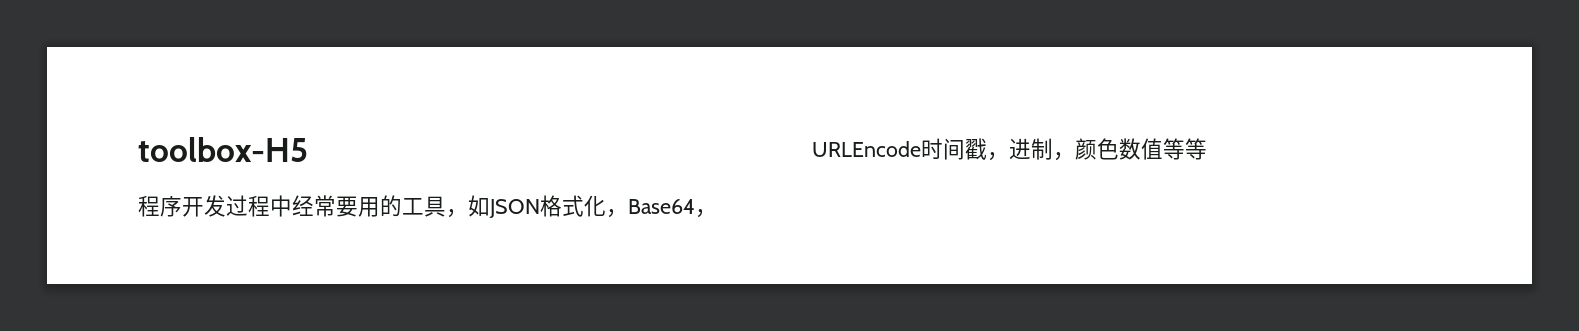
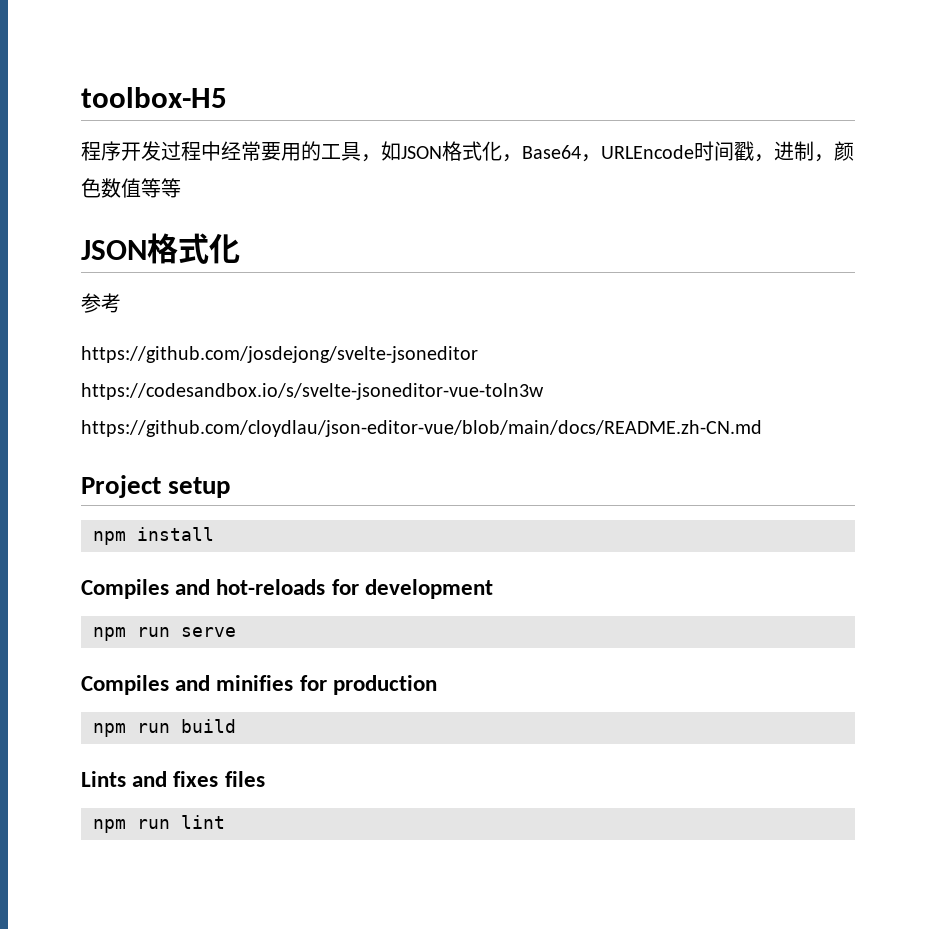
  程序开发过程中经常要用的工具，如JSON格式化，Base64，URLEncode时间戳，进制，颜色数值等等
+ JSON格式化
+ 参考
+ https://github.com/josdejong/svelte-jsoneditor https://codesandbox.io/s/svelte-jsoneditor-vue-toln3w https://github.com/cloydlau/json-editor-vue/blob/main/docs/README.zh-CN.md
+ Project setup
+ npm install
+ Compiles and hot-reloads for development
+ npm run serve
+ Compiles and minifies for production
+ npm run build
+ Lints and fixes files
+ npm run lint

